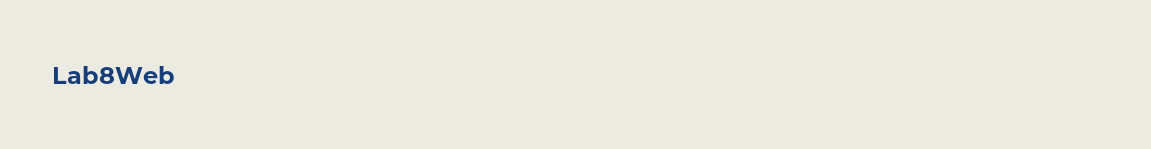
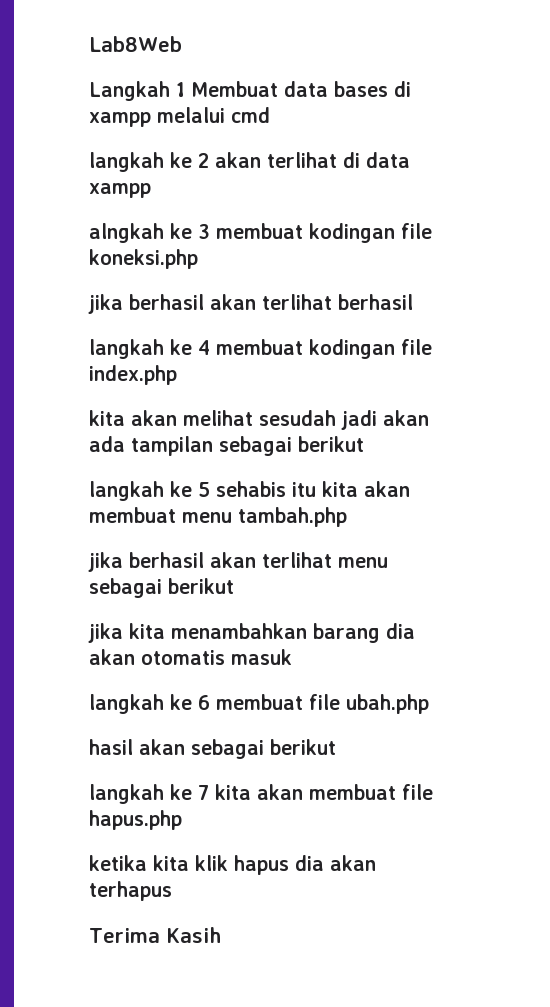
+ Langkah 1 Membuat data bases di xampp melalui cmd
+ langkah ke 2 akan terlihat di data xampp
+ alngkah ke 3 membuat kodingan file koneksi.php
+ jika berhasil akan terlihat berhasil
+ langkah ke 4 membuat kodingan file index.php
+ kita akan melihat sesudah jadi akan ada tampilan sebagai berikut
+ langkah ke 5 sehabis itu kita akan membuat menu tambah.php
+ jika berhasil akan terlihat menu sebagai berikut
+ jika kita menambahkan barang dia akan otomatis masuk
+ langkah ke 6 membuat file ubah.php
+ hasil akan sebagai berikut
+ langkah ke 7 kita akan membuat file hapus.php
+ ketika kita klik hapus dia akan terhapus
+ Terima Kasih

